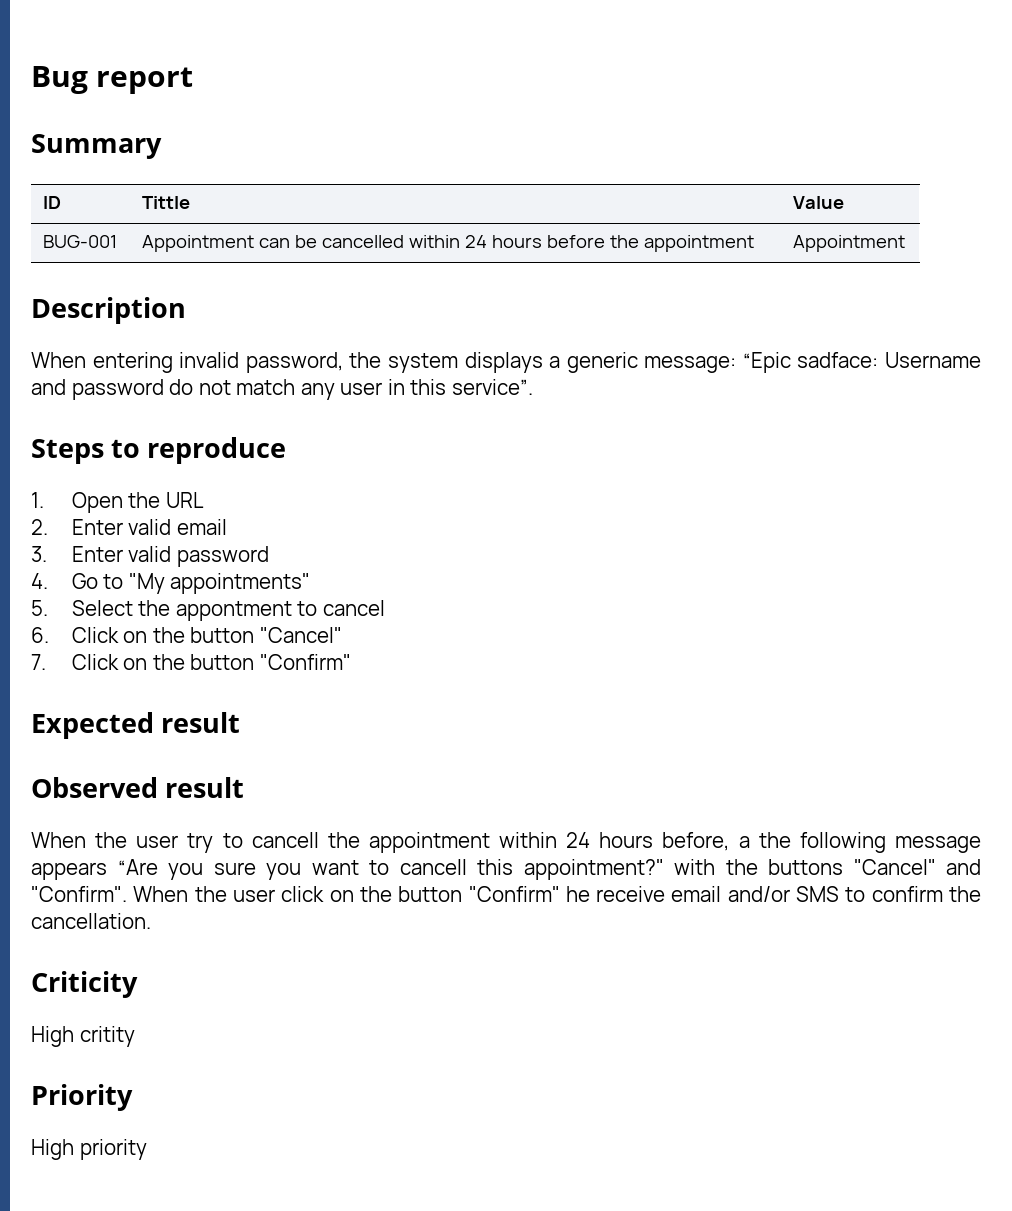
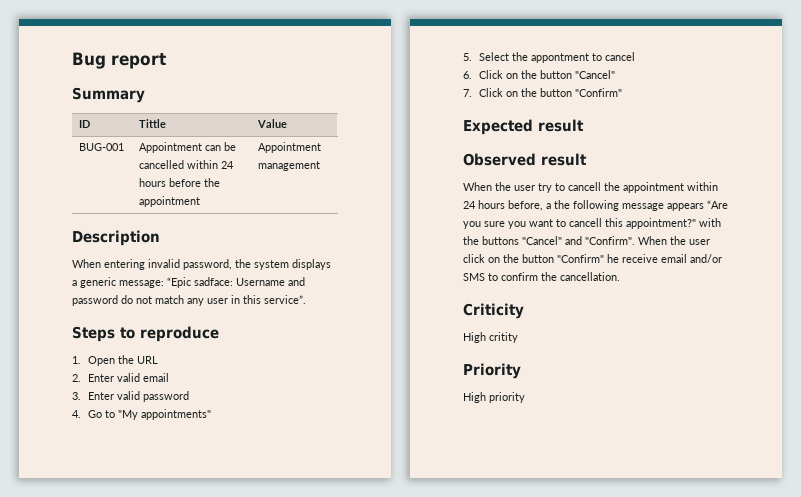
- BUG-001 | Appointment can be cancelled within 24 hours before the appointment | Appointment
+ BUG-001 | Appointment can be cancelled within 24 hours before the appointment | Appointment management

